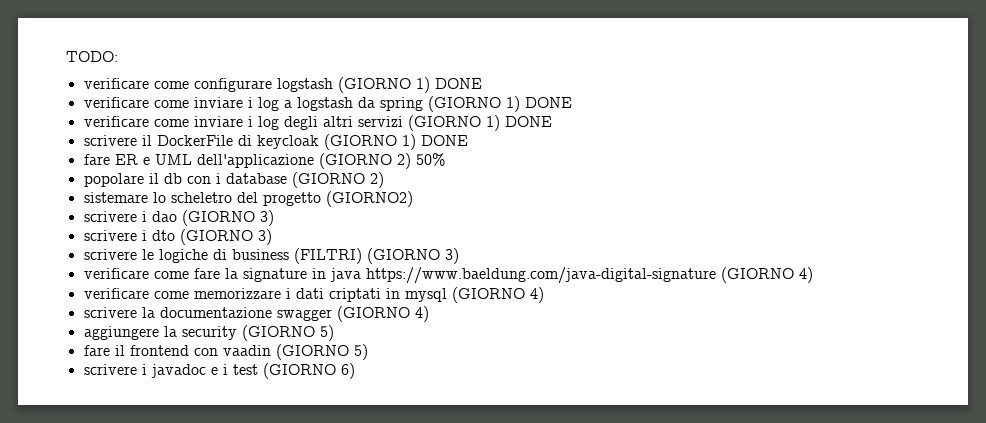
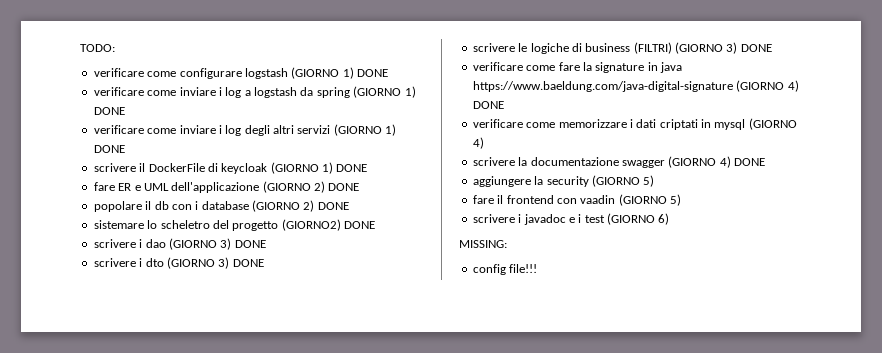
- fare ER e UML dell'applicazione (GIORNO 2) 50%
+ fare ER e UML dell'applicazione (GIORNO 2) DONE
- popolare il db con i database (GIORNO 2)
+ popolare il db con i database (GIORNO 2) DONE
- sistemare lo scheletro del progetto (GIORNO2)
+ sistemare lo scheletro del progetto (GIORNO2) DONE
- scrivere i dao (GIORNO 3)
+ scrivere i dao (GIORNO 3) DONE
- scrivere i dto (GIORNO 3)
+ scrivere i dto (GIORNO 3) DONE
- scrivere le logiche di business (FILTRI) (GIORNO 3)
+ scrivere le logiche di business (FILTRI) (GIORNO 3) DONE
- verificare come fare la signature in java https://www.baeldung.com/java-digital-signature (GIORNO 4)
+ verificare come fare la signature in java https://www.baeldung.com/java-digital-signature (GIORNO 4) DONE
- scrivere la documentazione swagger (GIORNO 4)
+ scrivere la documentazione swagger (GIORNO 4) DONE
+ MISSING:
+ config file!!!

